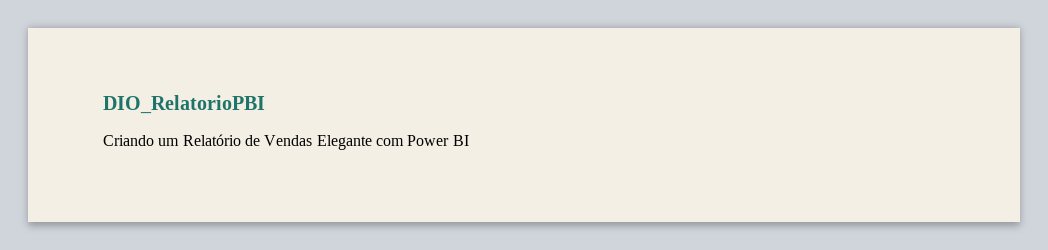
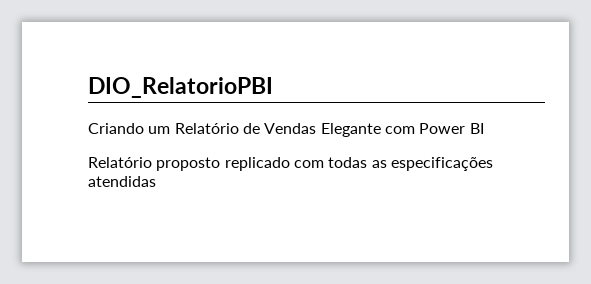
+ Relatório proposto replicado com todas as especificações atendidas

